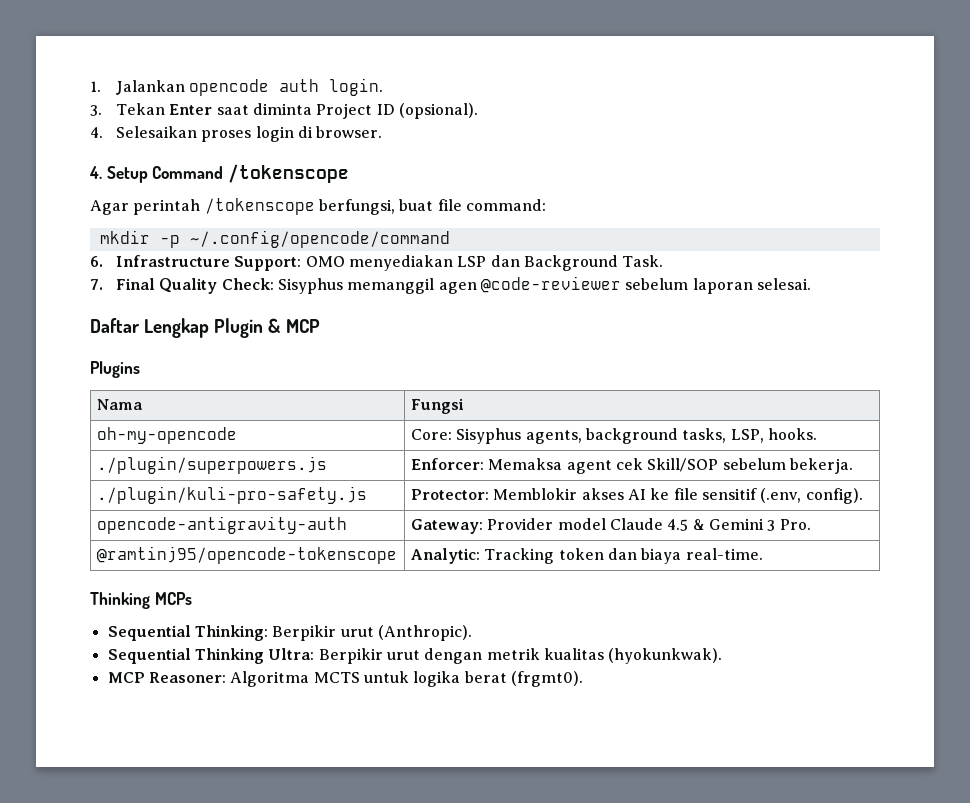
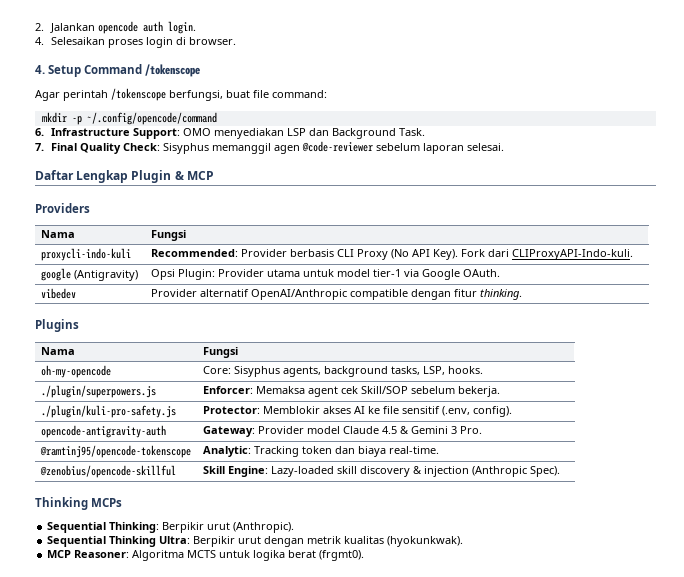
- 1. Jalankan opencode auth login.
+ 2. Jalankan opencode auth login.
- 3. Tekan Enter saat diminta Project ID (opsional).
+ Providers
+ Nama | Fungsi
+ proxycli-indo-kuli | Recommended: Provider berbasis CLI Proxy (No API Key). Fork dari CLIProxyAPI-Indo-kuli.
+ google (Antigravity) | Opsi Plugin: Provider utama untuk model tier-1 via Google OAuth.
+ vibedev | Provider alternatif OpenAI/Anthropic compatible dengan fitur thinking.
+ @zenobius/opencode-skillful | Skill Engine: Lazy-loaded skill discovery & injection (Anthropic Spec).

